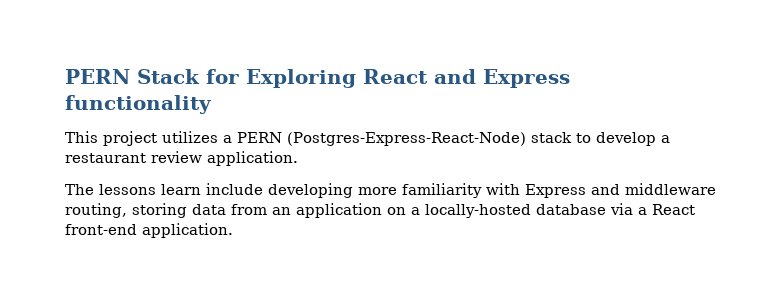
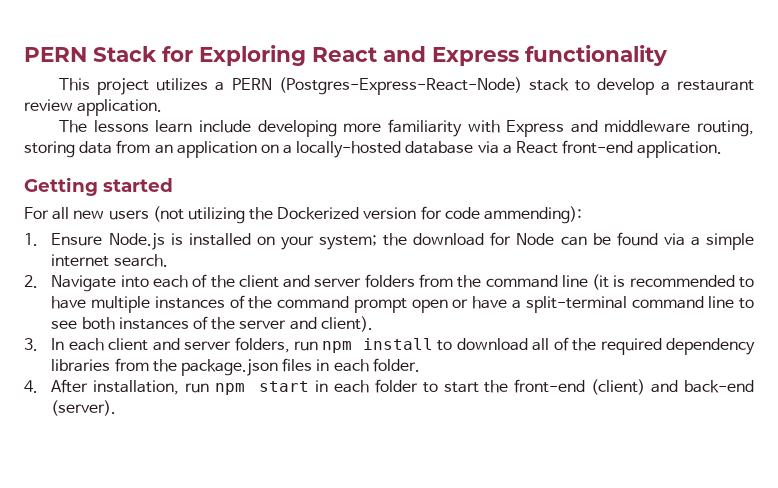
+ Getting started
+ For all new users (not utilizing the Dockerized version for code ammending):
+ 1. Ensure Node.js is installed on your system; the download for Node can be found via a simple internet search.
+ 2. Navigate into each of the client and server folders from the command line (it is recommended to have multiple instances of the command prompt open or have a split-terminal command line to see both instances of the server and client).
+ 3. In each client and server folders, run npm install to download all of the required dependency libraries from the package.json files in each folder.
+ 4. After installation, run npm start in each folder to start the front-end (client) and back-end (server).

